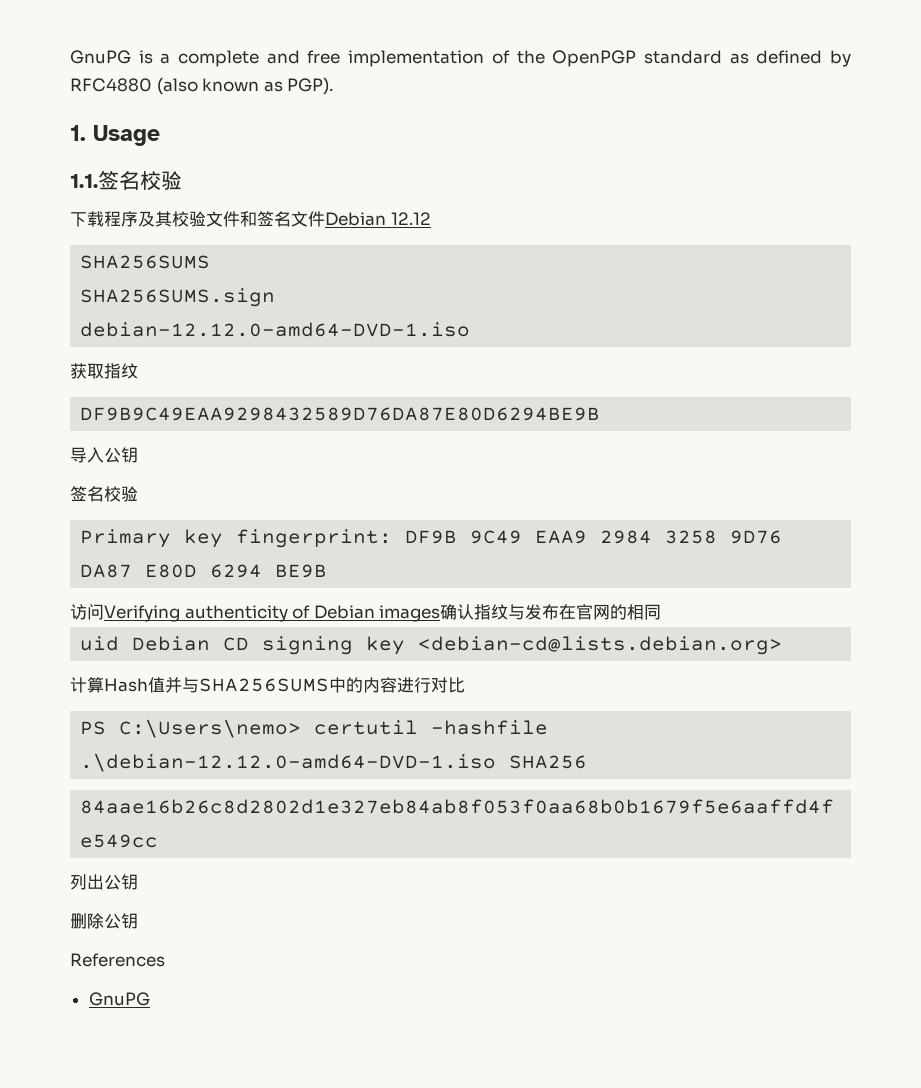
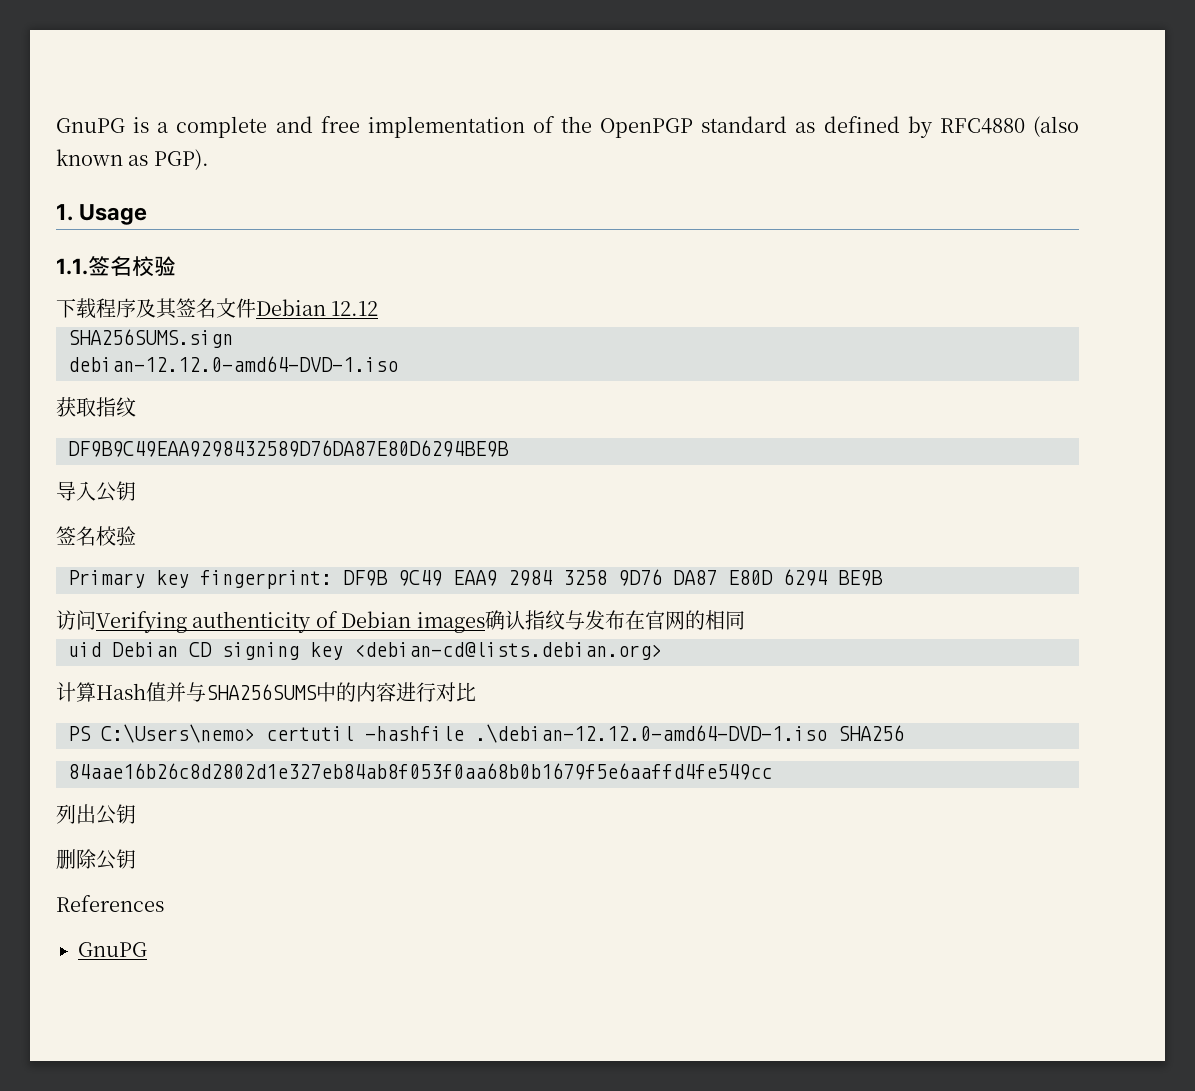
- 下载程序及其校验文件和签名文件Debian 12.12
- SHA256SUMS
+ 下载程序及其签名文件Debian 12.12

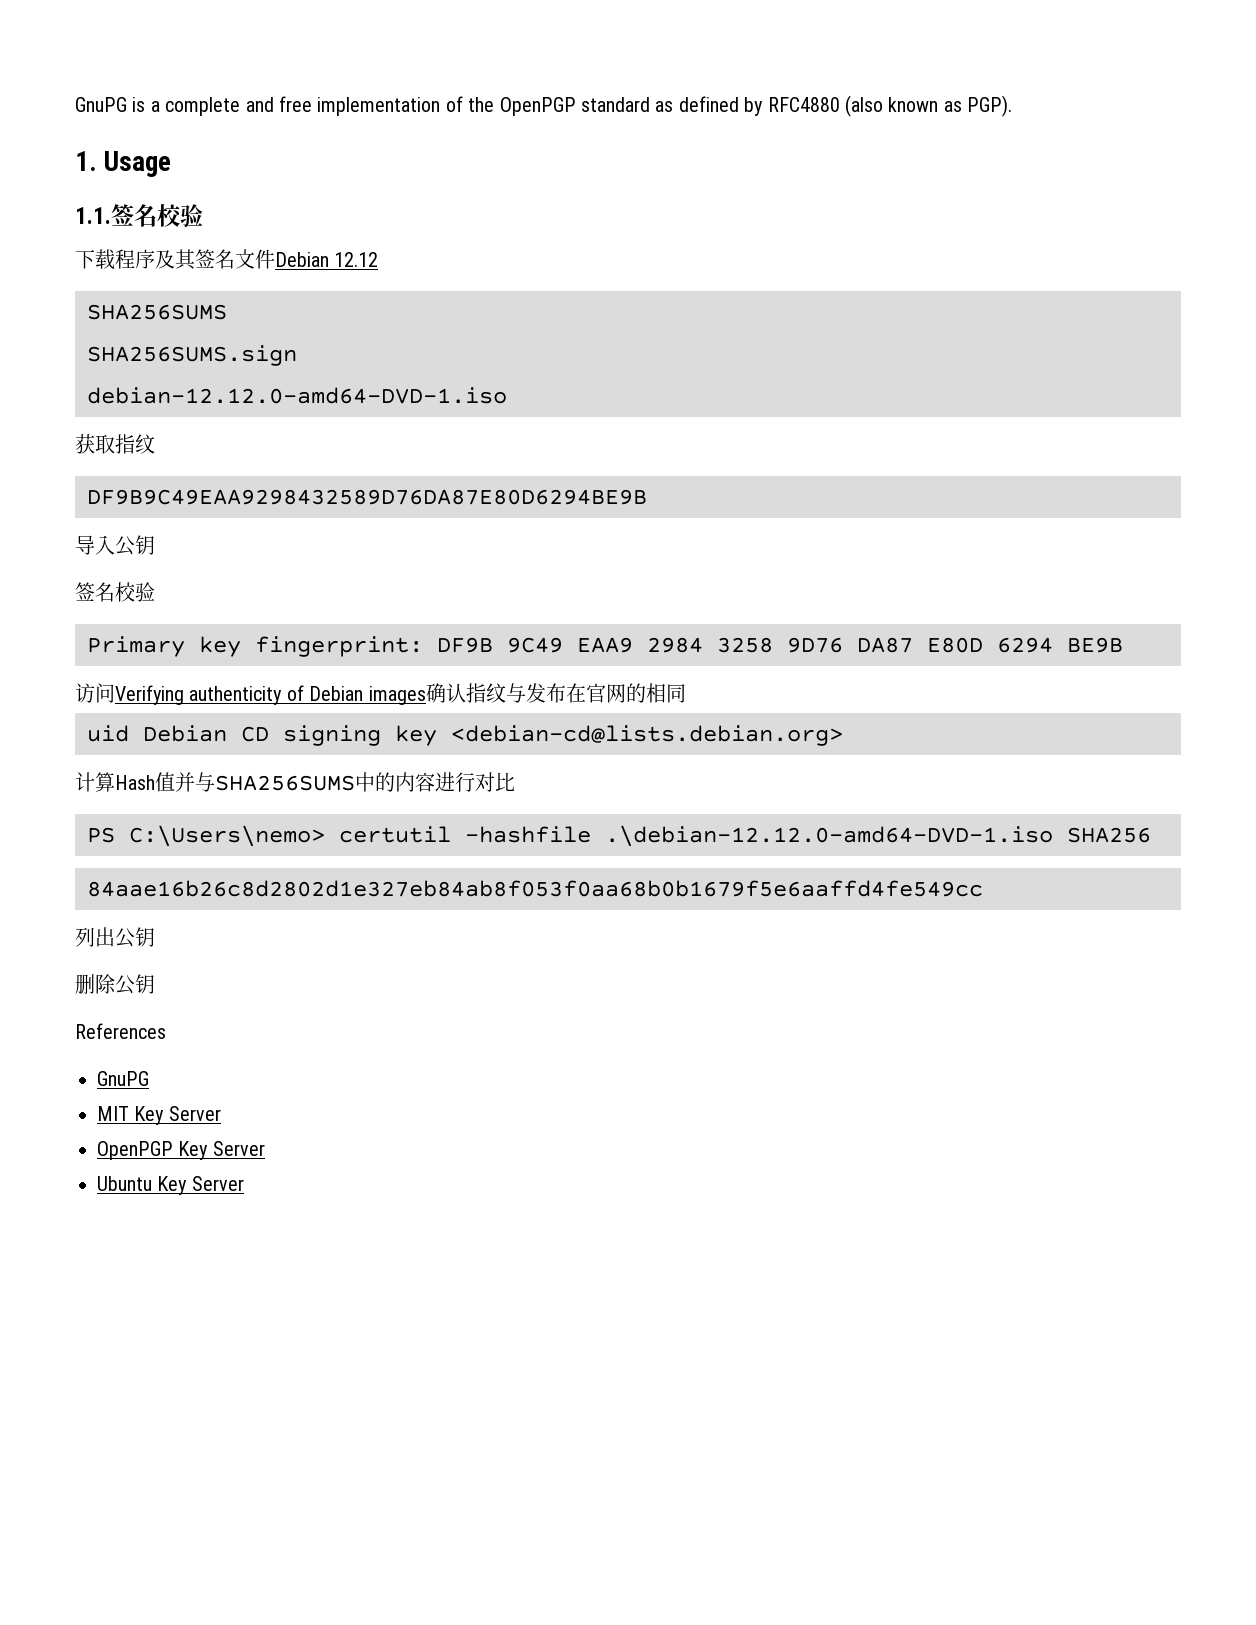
  下载程序及其签名文件Debian 12.12
+ SHA256SUMS
+ MIT Key Server
+ OpenPGP Key Server
+ Ubuntu Key Server

